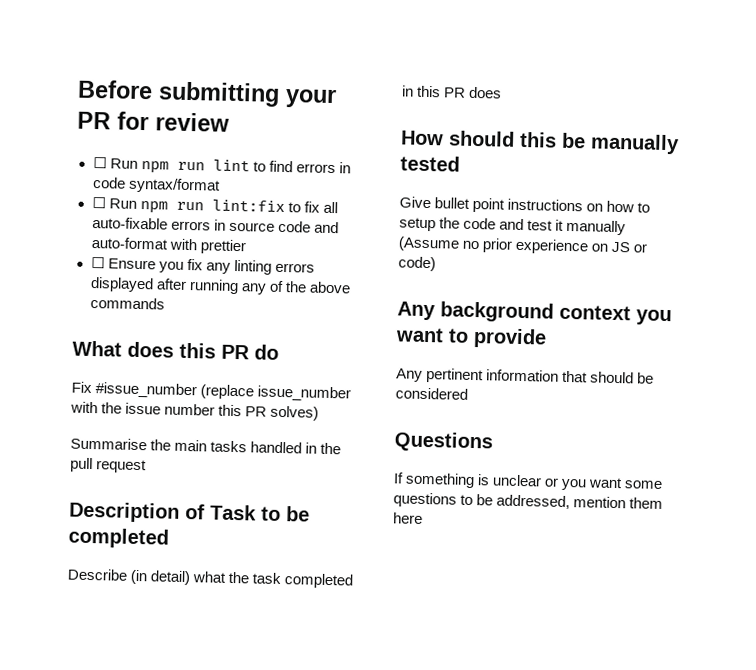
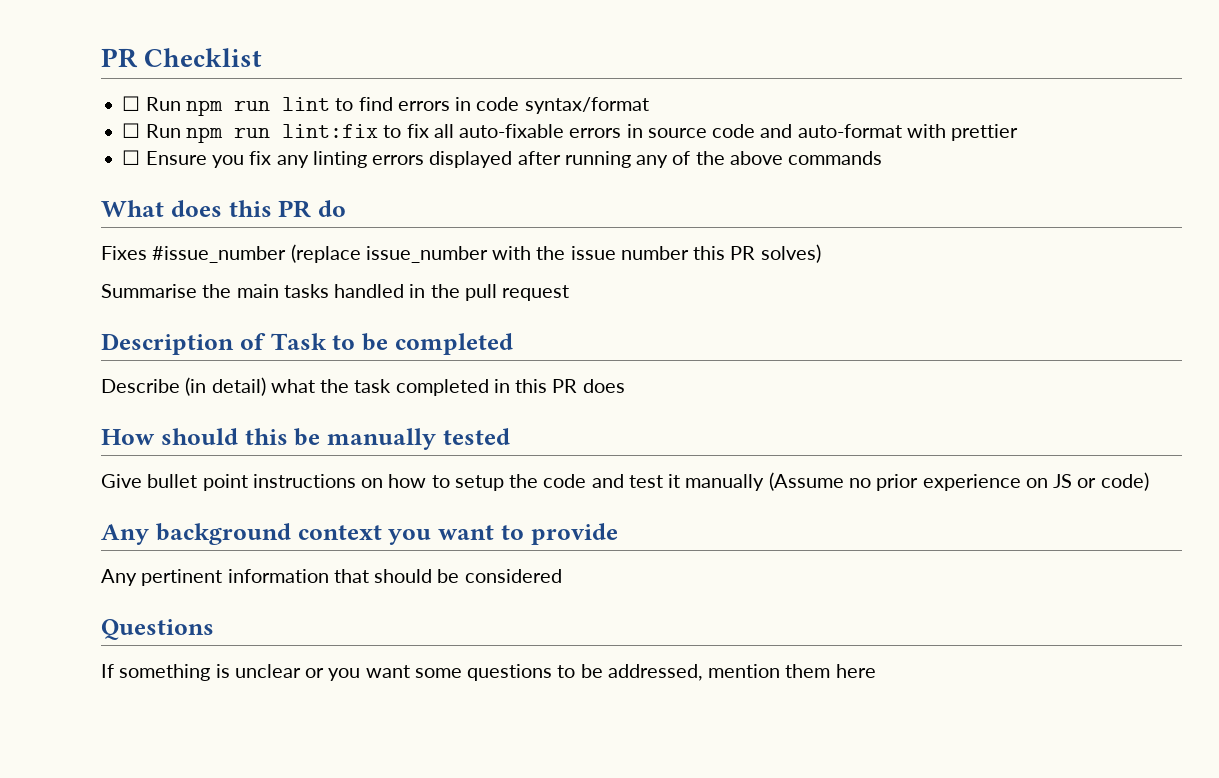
- Before submitting your PR for review
+ PR Checklist
- Fix #issue_number (replace issue_number with the issue number this PR solves)
+ Fixes #issue_number (replace issue_number with the issue number this PR solves)

